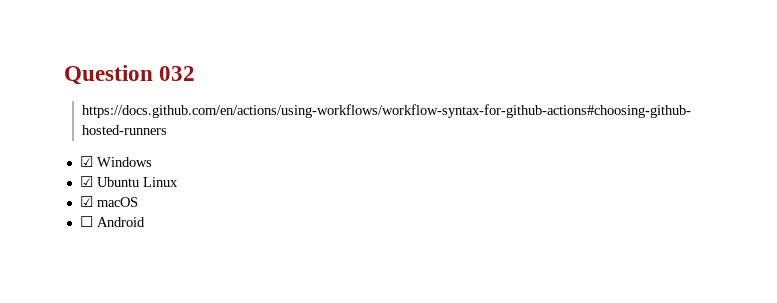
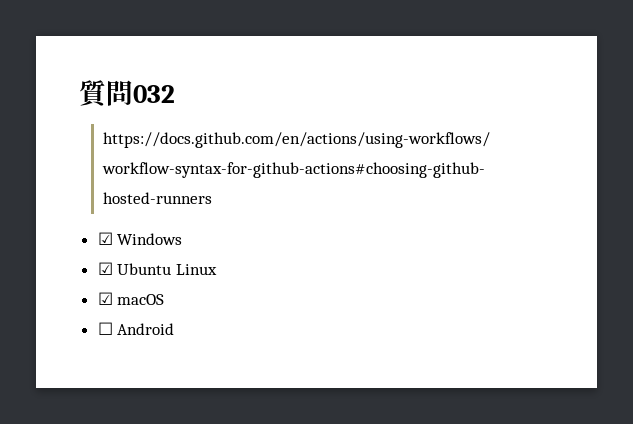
- Question 032
+ 質問032

